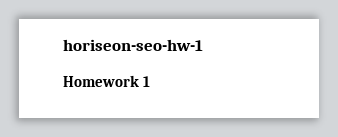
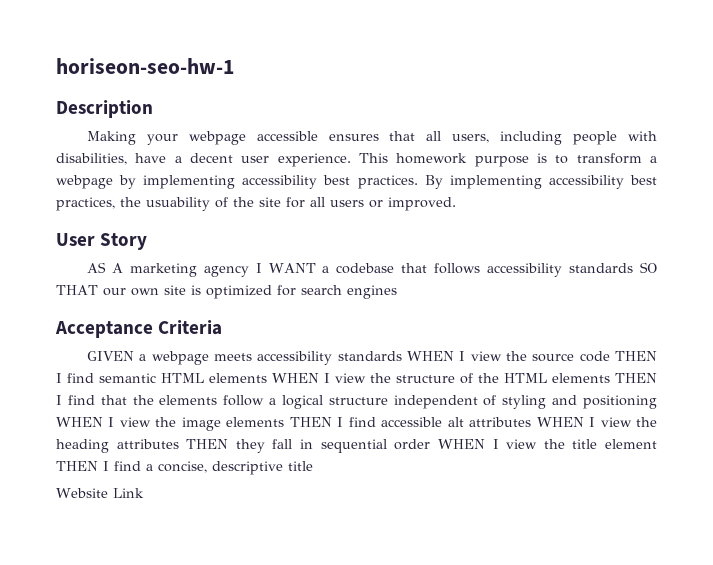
- Homework 1
+ Description
+ Making your webpage accessible ensures that all users, including people with disabilities, have a decent user experience. This homework purpose is to transform a webpage by implementing accessibility best practices. By implementing accessibility best practices, the usuability of the site for all users or improved.
+ User Story
+ AS A marketing agency I WANT a codebase that follows accessibility standards SO THAT our own site is optimized for search engines
+ Acceptance Criteria
+ GIVEN a webpage meets accessibility standards WHEN I view the source code THEN I find semantic HTML elements WHEN I view the structure of the HTML elements THEN I find that the elements follow a logical structure independent of styling and positioning WHEN I view the image elements THEN I find accessible alt attributes WHEN I view the heading attributes THEN they fall in sequential order WHEN I view the title element THEN I find a concise, descriptive title
+ Website Link

